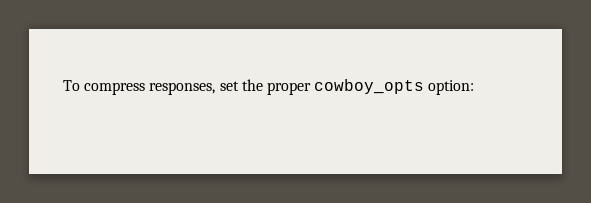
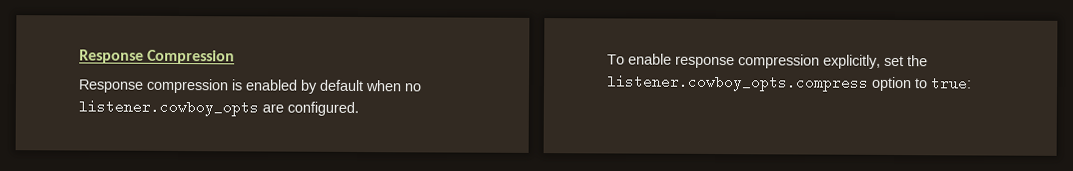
- To compress responses, set the proper cowboy_opts option:
+ Response Compression
+ Response compression is enabled by default when no listener.cowboy_opts are configured.
+ To enable response compression explicitly, set the listener.cowboy_opts.compress option to true:

